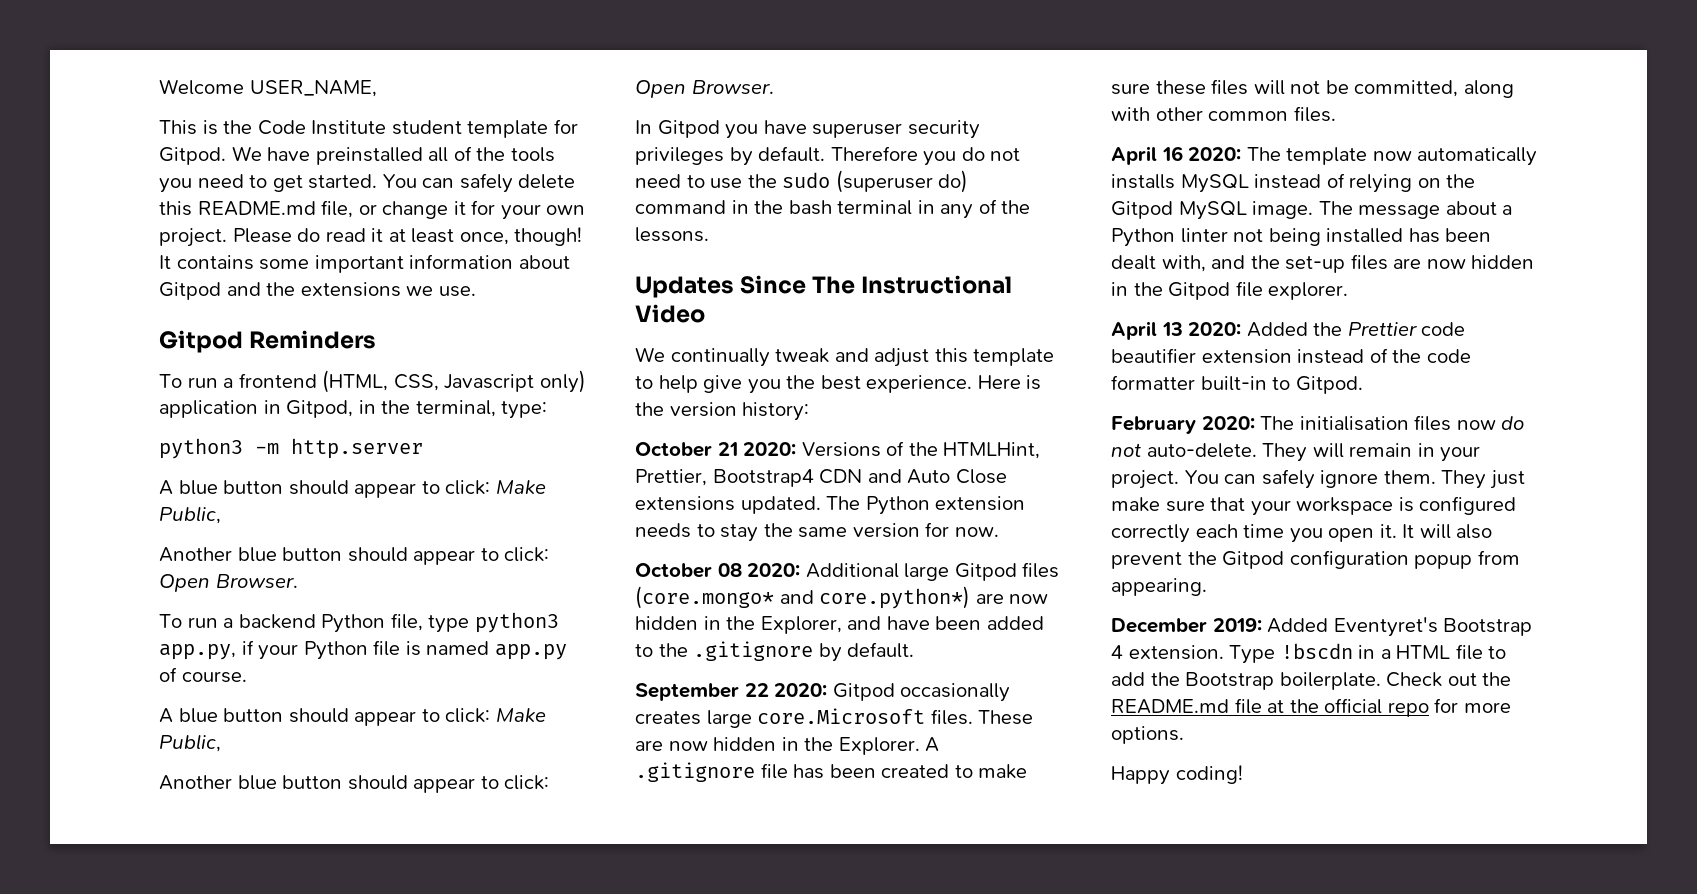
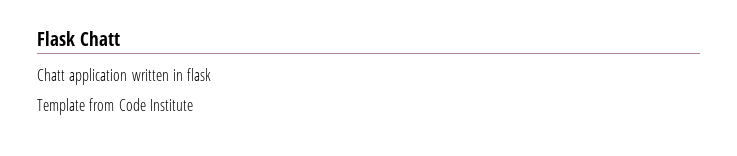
- Welcome USER_NAME,
- This is the Code Institute student template for Gitpod. We have preinstalled all of the tools you need to get started. You can safely delete this README.md file, or change it for your own project. Please do read it at least once, though! It contains some important information about Gitpod and the extensions we use.
- Gitpod Reminders
- To run a frontend (HTML, CSS, Javascript only) application in Gitpod, in the terminal, type:
- python3 -m http.server
- A blue button should appear to click: Make Public,
- Another blue button should appear to click: Open Browser.
- To run a backend Python file, type python3 app.py, if your Python file is named app.py of course.
- A blue button should appear to click: Make Public,
- Another blue button should appear to click: Open Browser.
- In Gitpod you have superuser security privileges by default. Therefore you do not need to use the sudo (superuser do) command in the bash terminal in any of the lessons.
- Updates Since The Instructional Video
- We continually tweak and adjust this template to help give you the best experience. Here is the version history:
- October 21 2020: Versions of the HTMLHint, Prettier, Bootstrap4 CDN and Auto Close extensions updated. The Python extension needs to stay the same version for now.
- October 08 2020: Additional large Gitpod files (core.mongo* and core.python*) are now hidden in the Explorer, and have been added to the .gitignore by default.
- September 22 2020: Gitpod occasionally creates large core.Microsoft files. These are now hidden in the Explorer. A .gitignore file has been created to make sure these files will not be committed, along with other common files.
- April 16 2020: The template now automatically installs MySQL instead of relying on the Gitpod MySQL image. The message about a Python linter not being installed has been dealt with, and the set-up files are now hidden in the Gitpod file explorer.
- April 13 2020: Added the Prettier code beautifier extension instead of the code formatter built-in to Gitpod.
- February 2020: The initialisation files now do not auto-delete. They will remain in your project. You can safely ignore them. They just make sure that your workspace is configured correctly each time you open it. It will also prevent the Gitpod configuration popup from appearing.
- December 2019: Added Eventyret's Bootstrap 4 extension. Type !bscdn in a HTML file to add the Bootstrap boilerplate. Check out the README.md file at the official repo for more options.
- Happy coding!
+ Flask Chatt
+ Chatt application written in flask
+ Template from Code Institute

